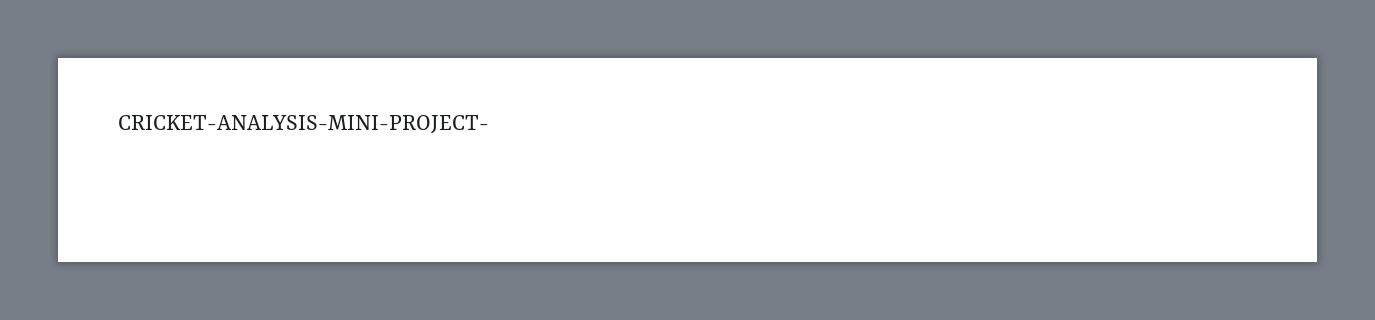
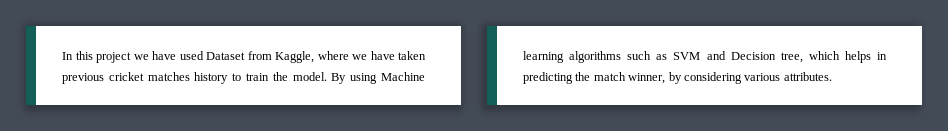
- CRICKET-ANALYSIS-MINI-PROJECT-
+ In this project we have used Dataset from Kaggle, where we have taken previous cricket matches history to train the model. By using Machine learning algorithms such as SVM and Decision tree, which helps in predicting the match winner, by considering various attributes.

